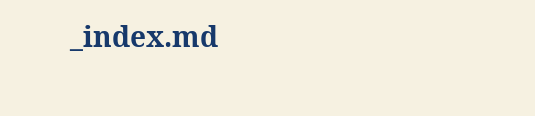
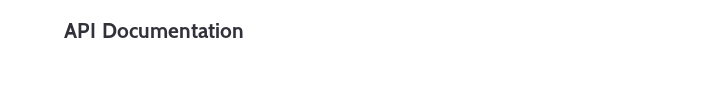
- _index.md
+ API Documentation

